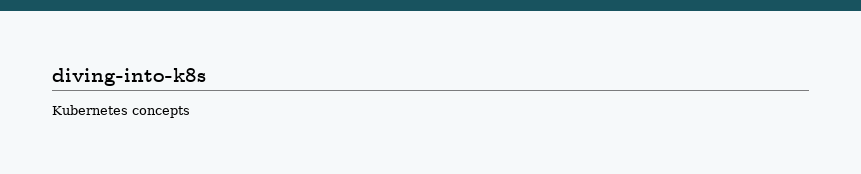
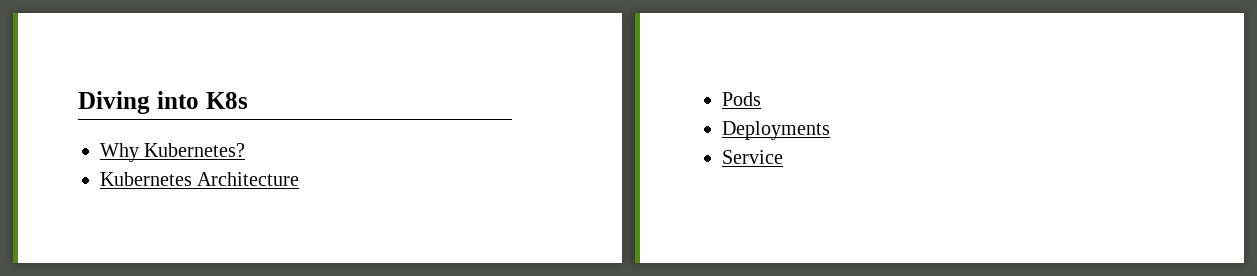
- diving-into-k8s
- Kubernetes concepts
+ Diving into K8s
+ Why Kubernetes?
+ Kubernetes Architecture
+ Pods
+ Deployments
+ Service

